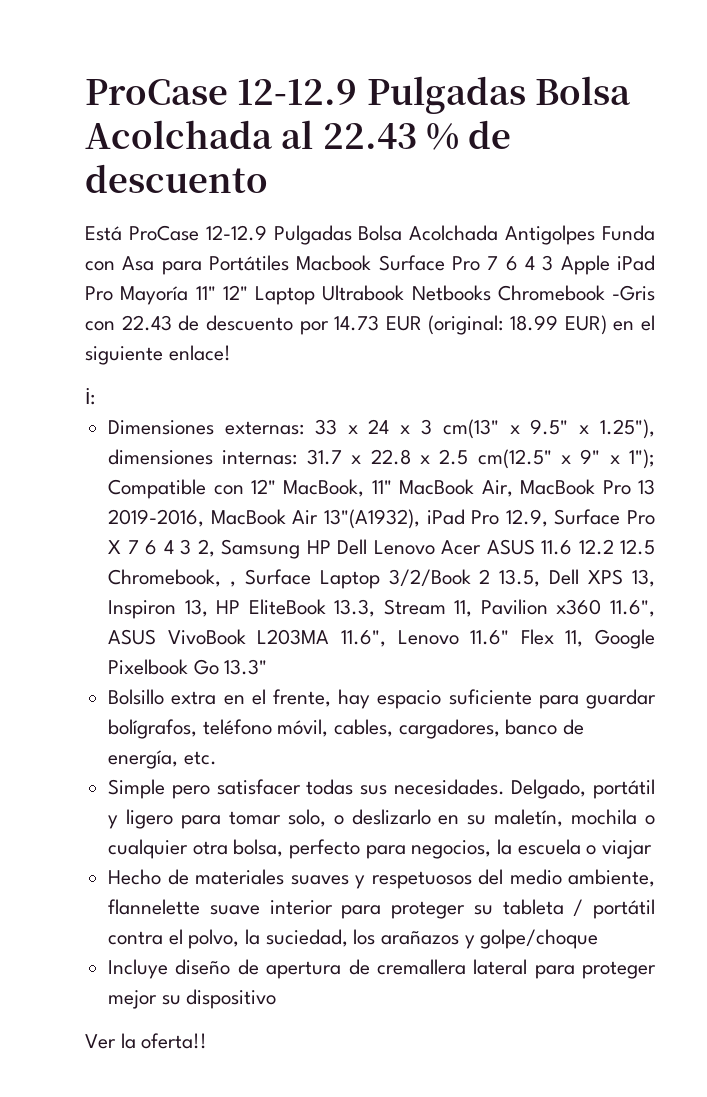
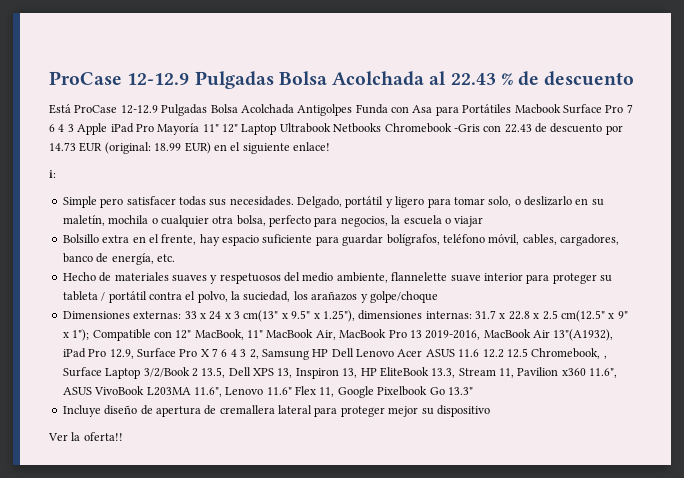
+ Simple pero satisfacer todas sus necesidades. Delgado, portátil y ligero para tomar solo, o deslizarlo en su maletín, mochila o cualquier otra bolsa, perfecto para negocios, la escuela o viajar
+ Bolsillo extra en el frente, hay espacio suficiente para guardar bolígrafos, teléfono móvil, cables, cargadores, banco de energía, etc.
+ Hecho de materiales suaves y respetuosos del medio ambiente, flannelette suave interior para proteger su tableta / portátil contra el polvo, la suciedad, los arañazos y golpe/choque
- Bolsillo extra en el frente, hay espacio suficiente para guardar bolígrafos, teléfono móvil, cables, cargadores, banco de energía, etc.
- Simple pero satisfacer todas sus necesidades. Delgado, portátil y ligero para tomar solo, o deslizarlo en su maletín, mochila o cualquier otra bolsa, perfecto para negocios, la escuela o viajar
- Hecho de materiales suaves y respetuosos del medio ambiente, flannelette suave interior para proteger su tableta / portátil contra el polvo, la suciedad, los arañazos y golpe/choque

